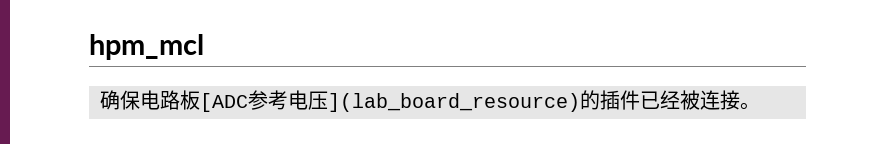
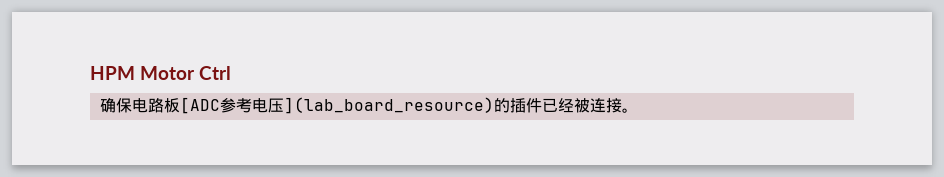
- hpm_mcl
+ HPM Motor Ctrl

